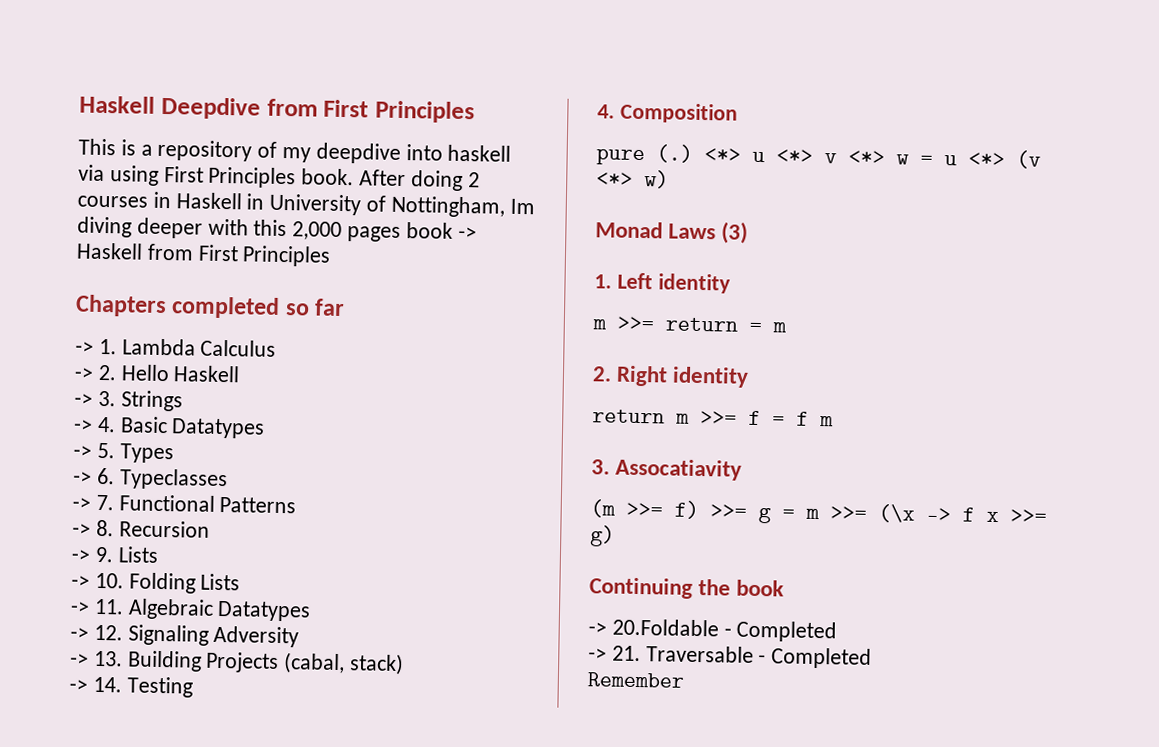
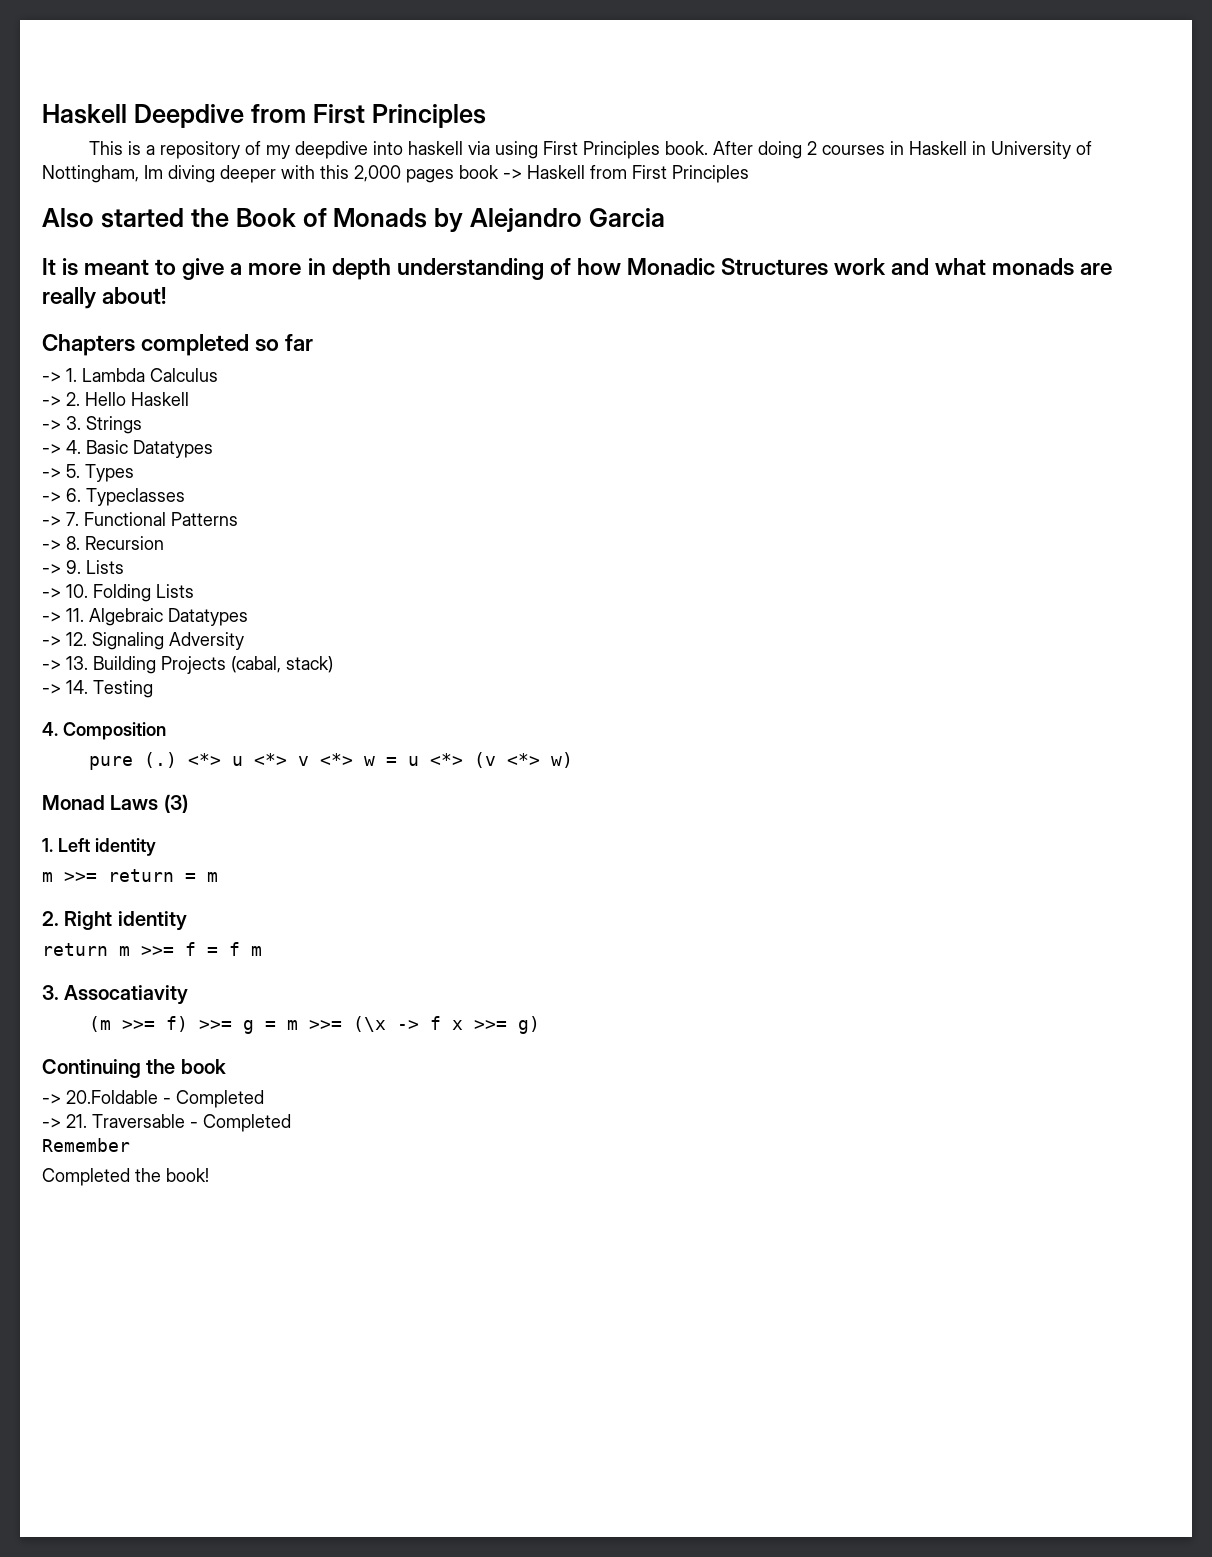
+ Also started the Book of Monads by Alejandro Garcia
+ It is meant to give a more in depth understanding of how Monadic Structures work and what monads are really about!
+ Completed the book!

